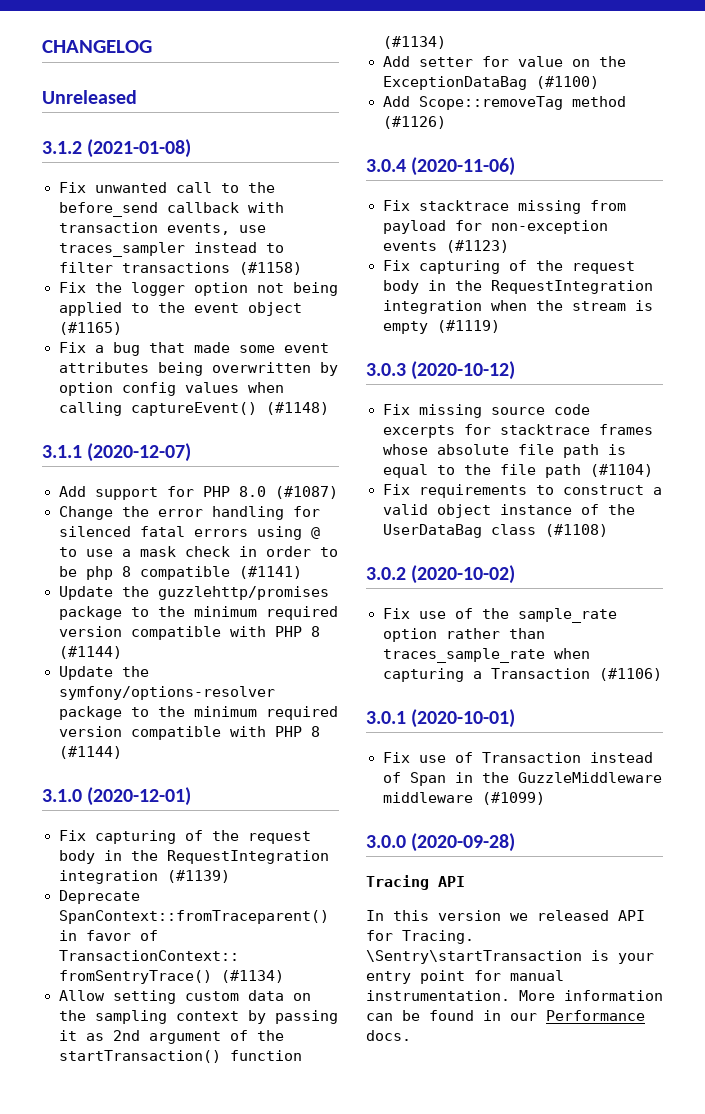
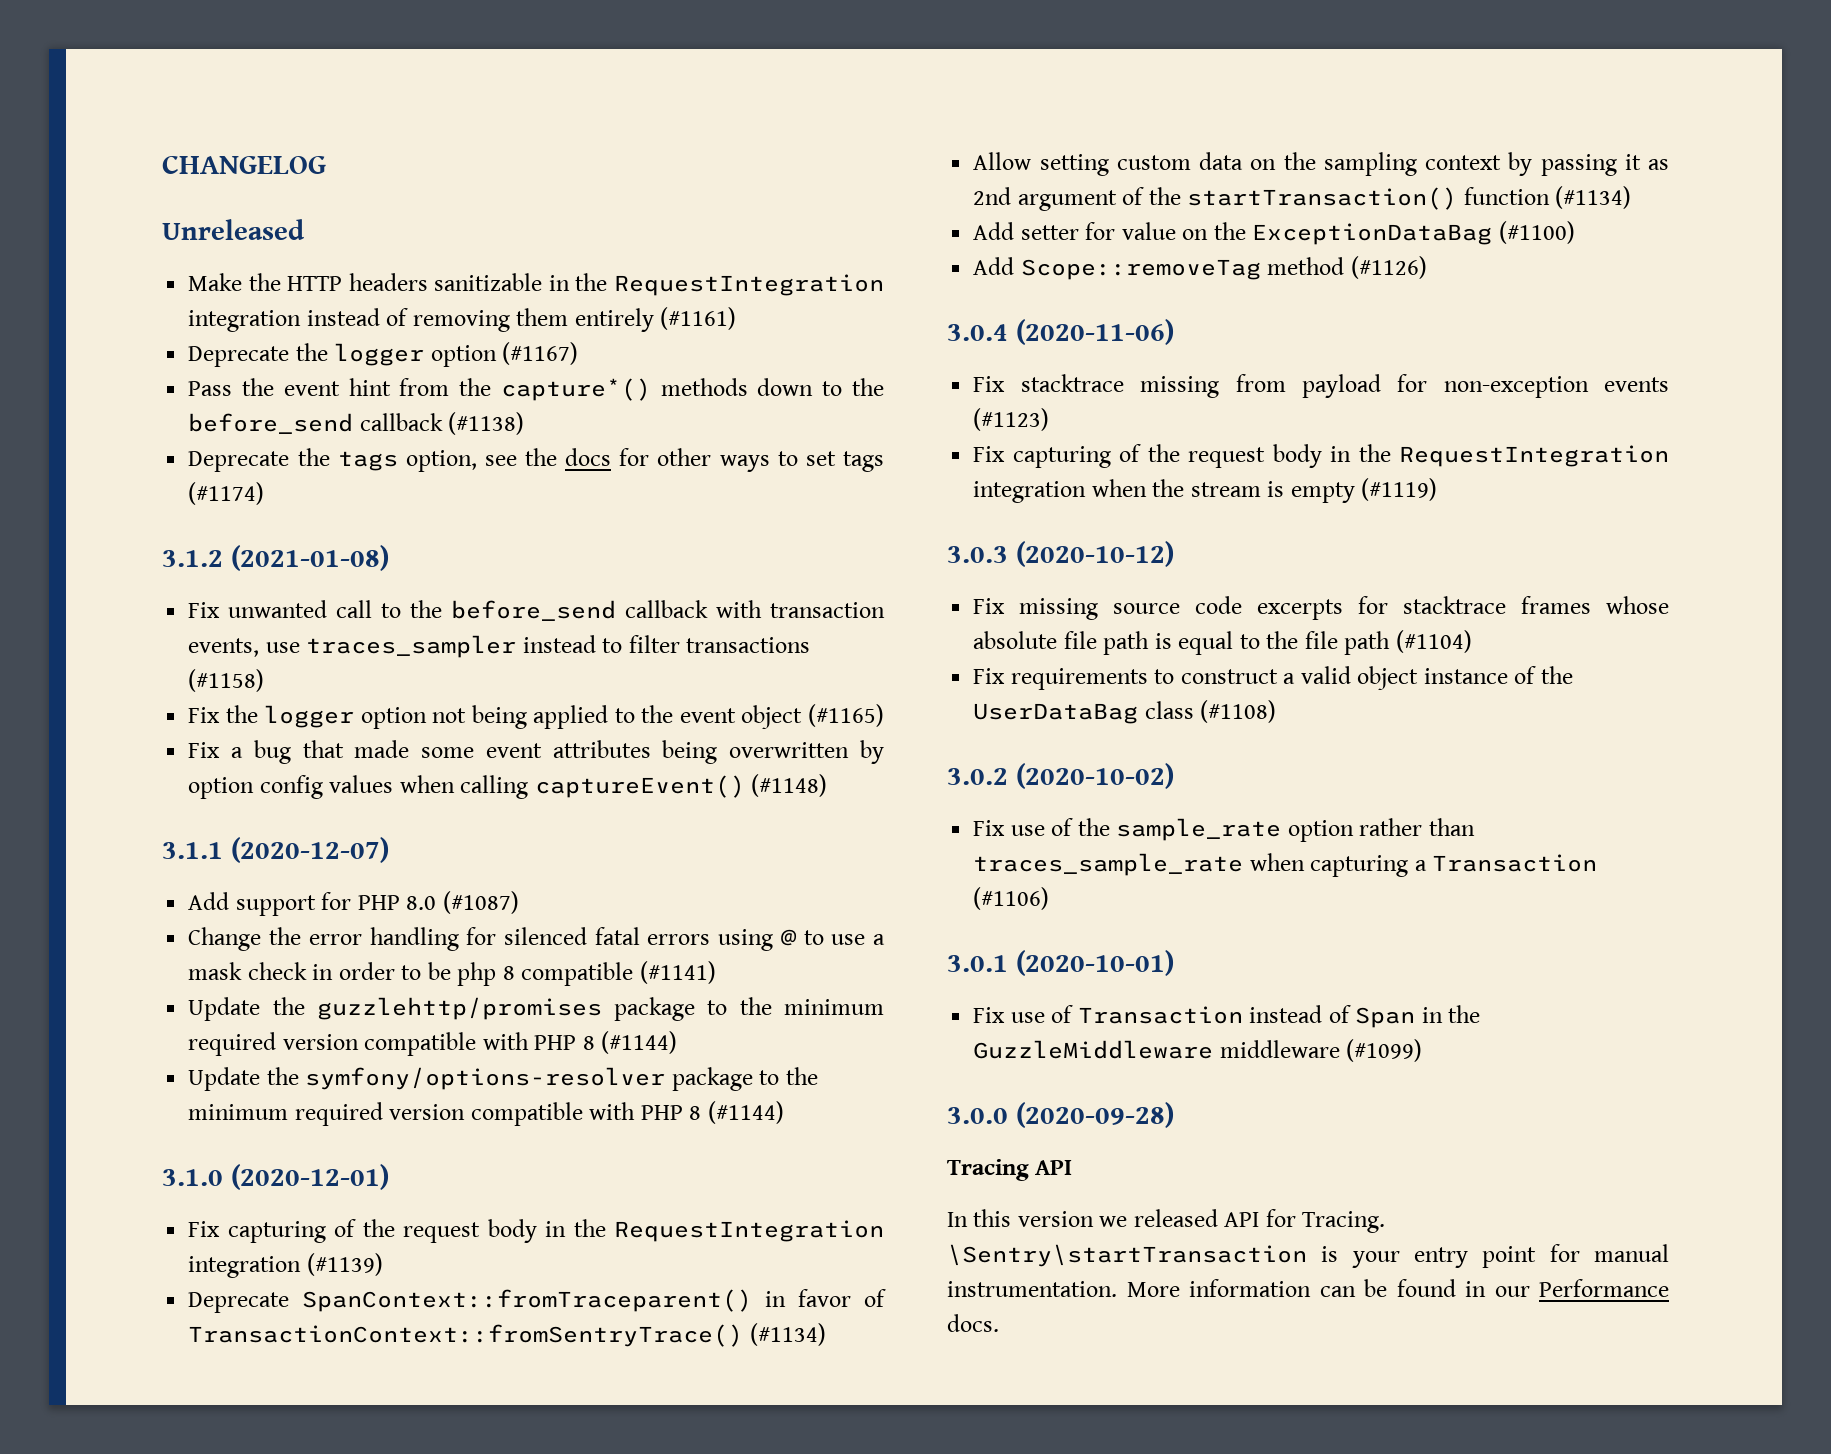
+ Make the HTTP headers sanitizable in the RequestIntegration integration instead of removing them entirely (#1161)
+ Deprecate the logger option (#1167)
+ Pass the event hint from the capture*() methods down to the before_send callback (#1138)
+ Deprecate the tags option, see the docs for other ways to set tags (#1174)

